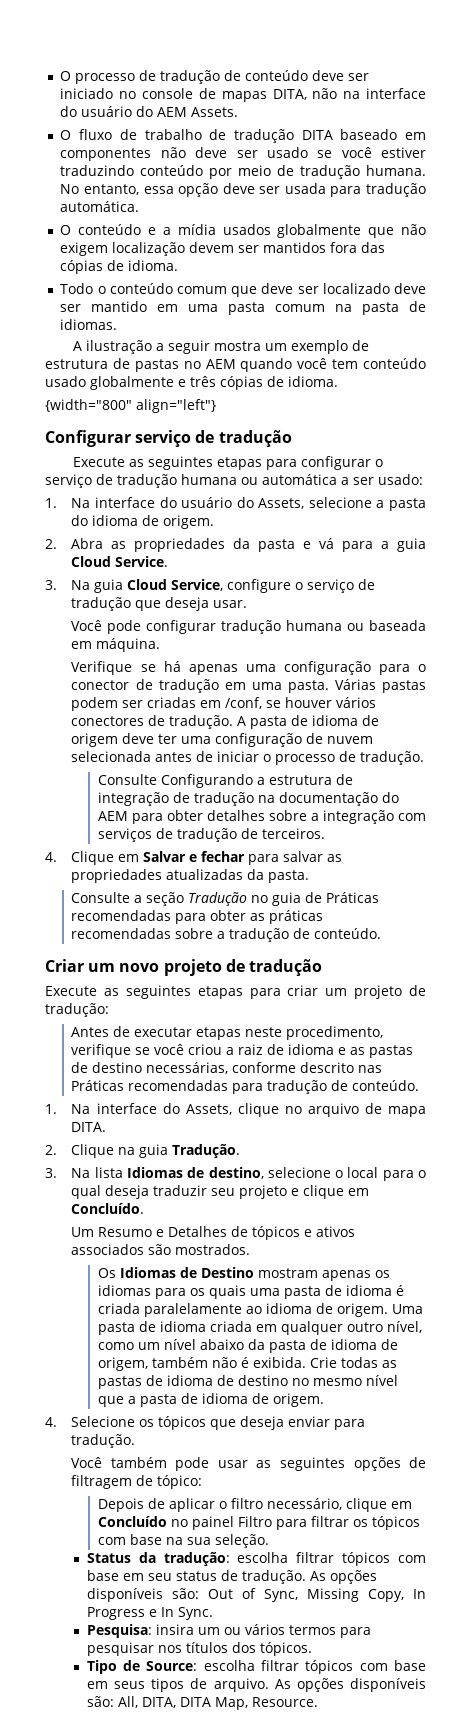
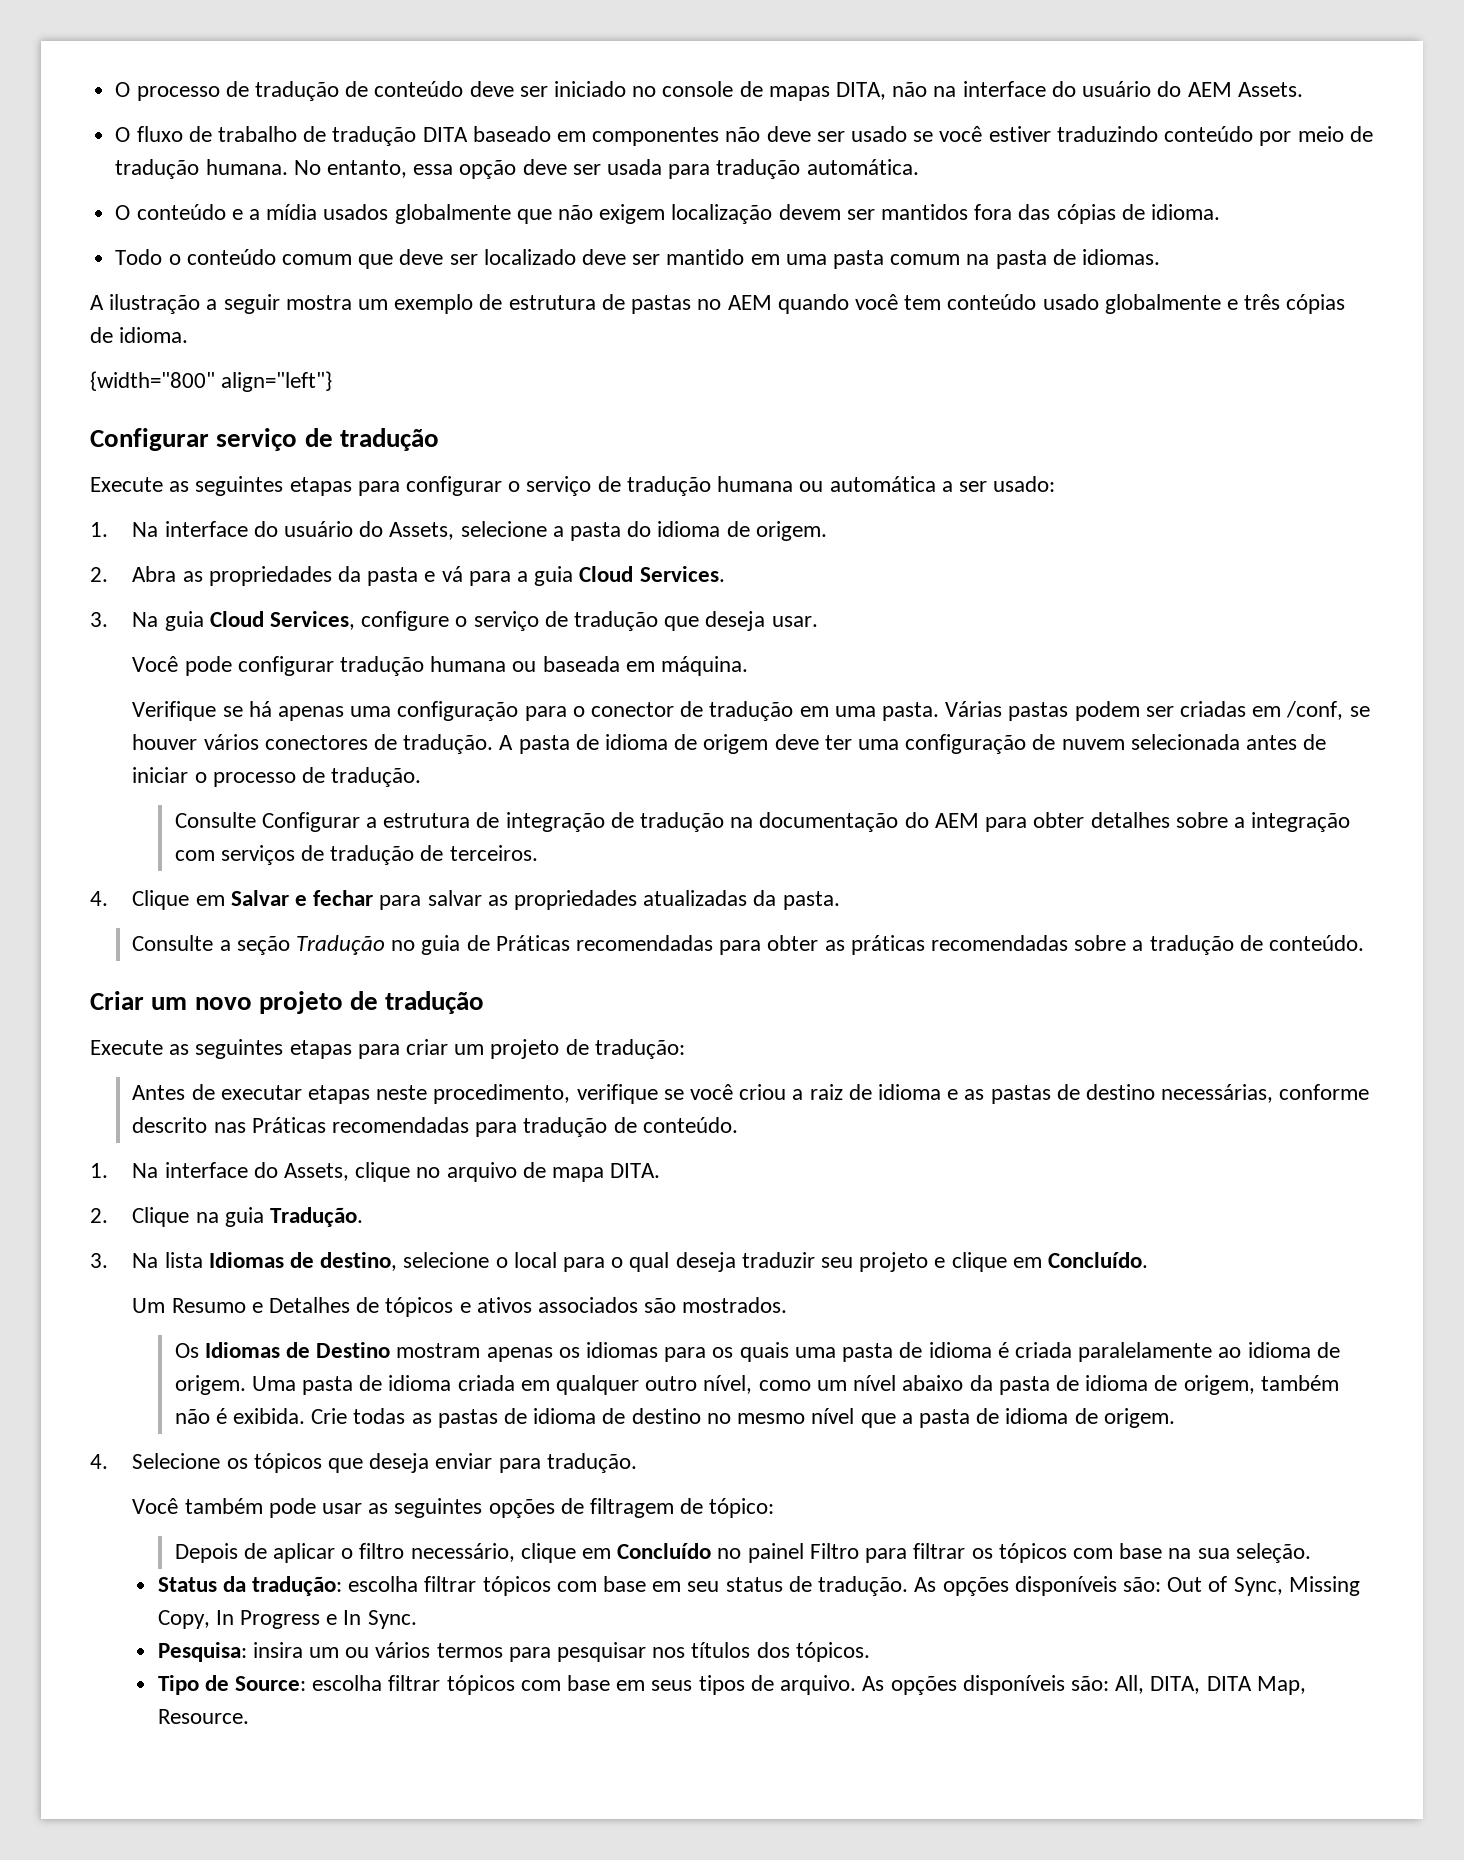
- 2. Abra as propriedades da pasta e vá para a guia Cloud Service.
+ 2. Abra as propriedades da pasta e vá para a guia Cloud Services.
- 3. Na guia Cloud Service, configure o serviço de tradução que deseja usar.
+ 3. Na guia Cloud Services, configure o serviço de tradução que deseja usar.
- Consulte Configurando a estrutura de integração de tradução na documentação do AEM para obter detalhes sobre a integração com serviços de tradução de terceiros.
+ Consulte Configurar a estrutura de integração de tradução na documentação do AEM para obter detalhes sobre a integração com serviços de tradução de terceiros.

